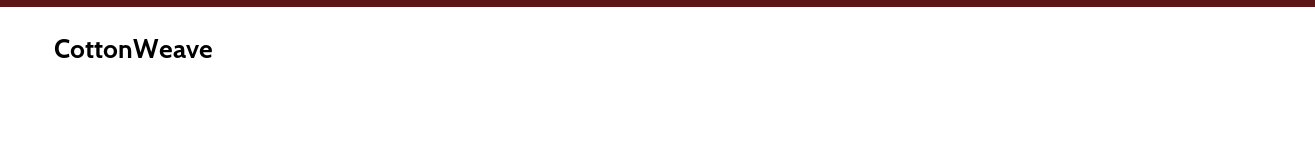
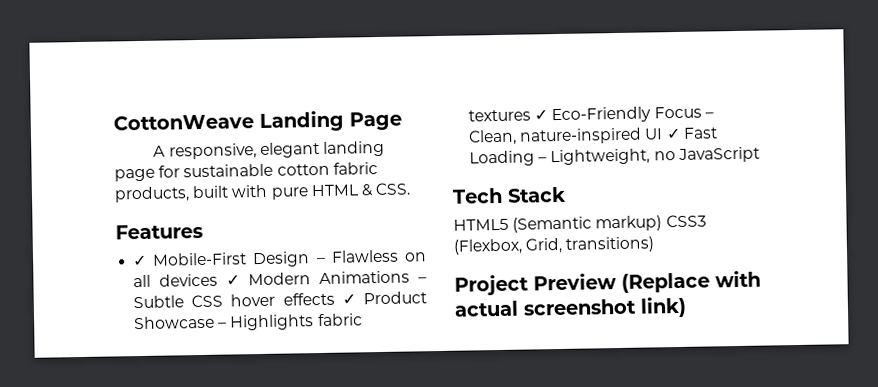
- CottonWeave
+ CottonWeave Landing Page
+ A responsive, elegant landing page for sustainable cotton fabric products, built with pure HTML & CSS.
+ Features
+ ✓ Mobile-First Design – Flawless on all devices ✓ Modern Animations – Subtle CSS hover effects ✓ Product Showcase – Highlights fabric textures ✓ Eco-Friendly Focus – Clean, nature-inspired UI ✓ Fast Loading – Lightweight, no JavaScript
+ Tech Stack
+ HTML5 (Semantic markup) CSS3 (Flexbox, Grid, transitions)
+ Project Preview (Replace with actual screenshot link)

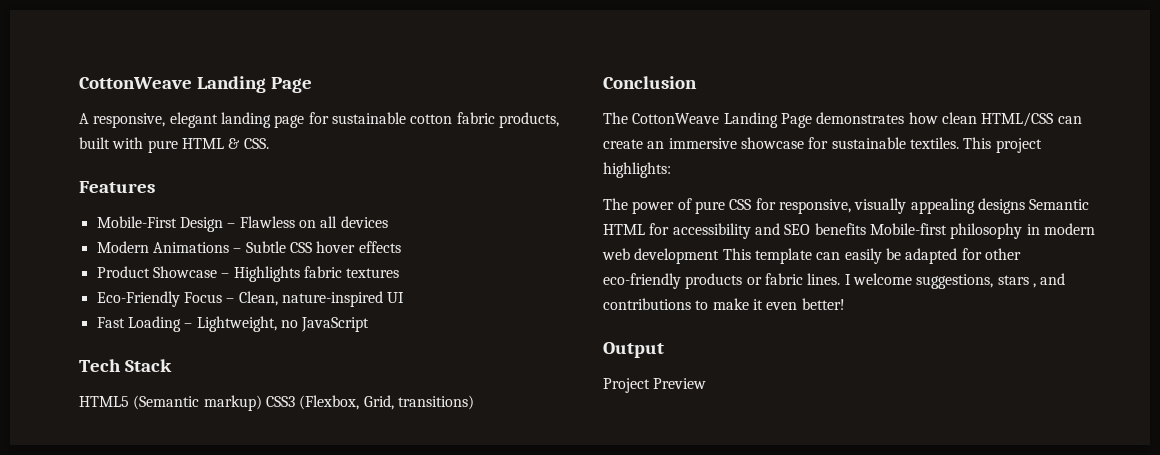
- ✓ Mobile-First Design – Flawless on all devices ✓ Modern Animations – Subtle CSS hover effects ✓ Product Showcase – Highlights fabric textures ✓ Eco-Friendly Focus – Clean, nature-inspired UI ✓ Fast Loading – Lightweight, no JavaScript
+ Mobile-First Design – Flawless on all devices
+ Modern Animations – Subtle CSS hover effects
+ Product Showcase – Highlights fabric textures
+ Eco-Friendly Focus – Clean, nature-inspired UI
+ Fast Loading – Lightweight, no JavaScript
- Project Preview (Replace with actual screenshot link)
+ Conclusion
+ The CottonWeave Landing Page demonstrates how clean HTML/CSS can create an immersive showcase for sustainable textiles. This project highlights:
+ The power of pure CSS for responsive, visually appealing designs Semantic HTML for accessibility and SEO benefits Mobile-first philosophy in modern web development This template can easily be adapted for other eco-friendly products or fabric lines. I welcome suggestions, stars , and contributions to make it even better!
+ Output
+ Project Preview

